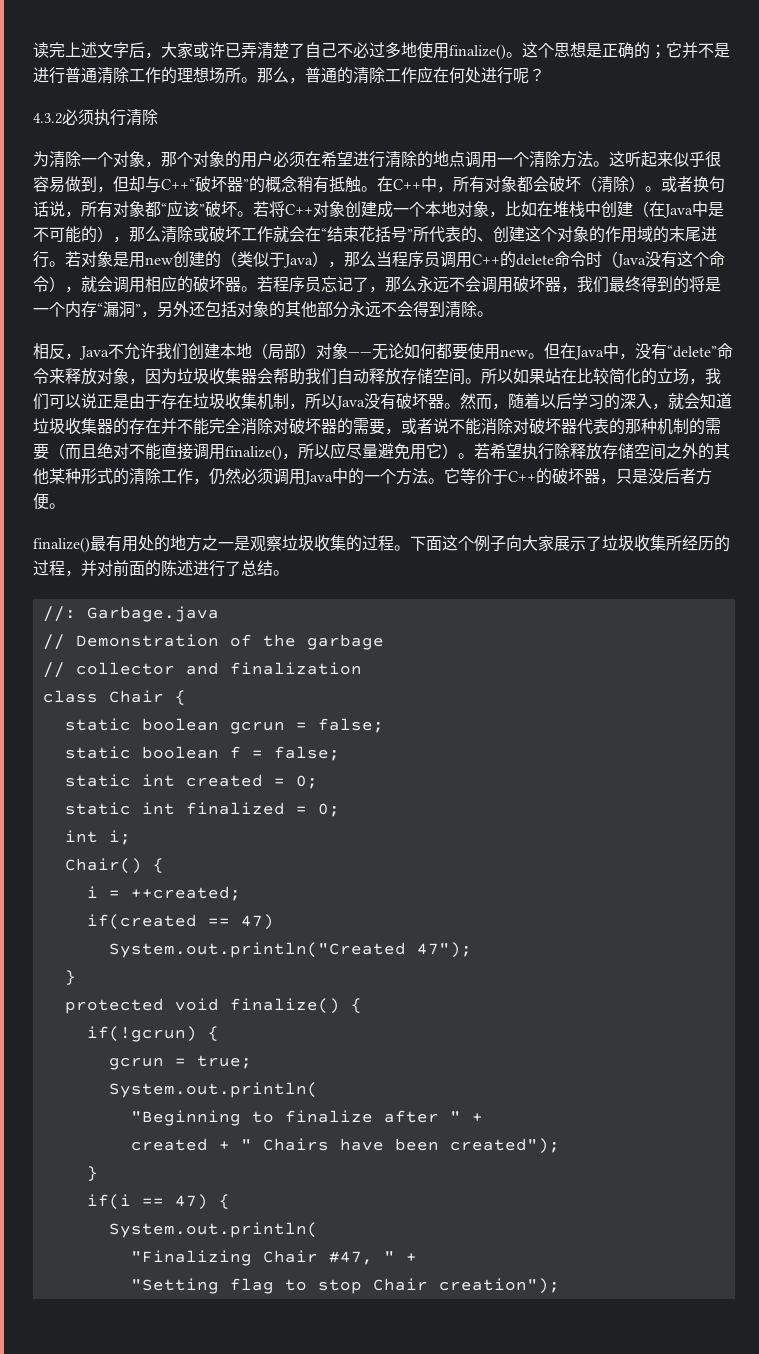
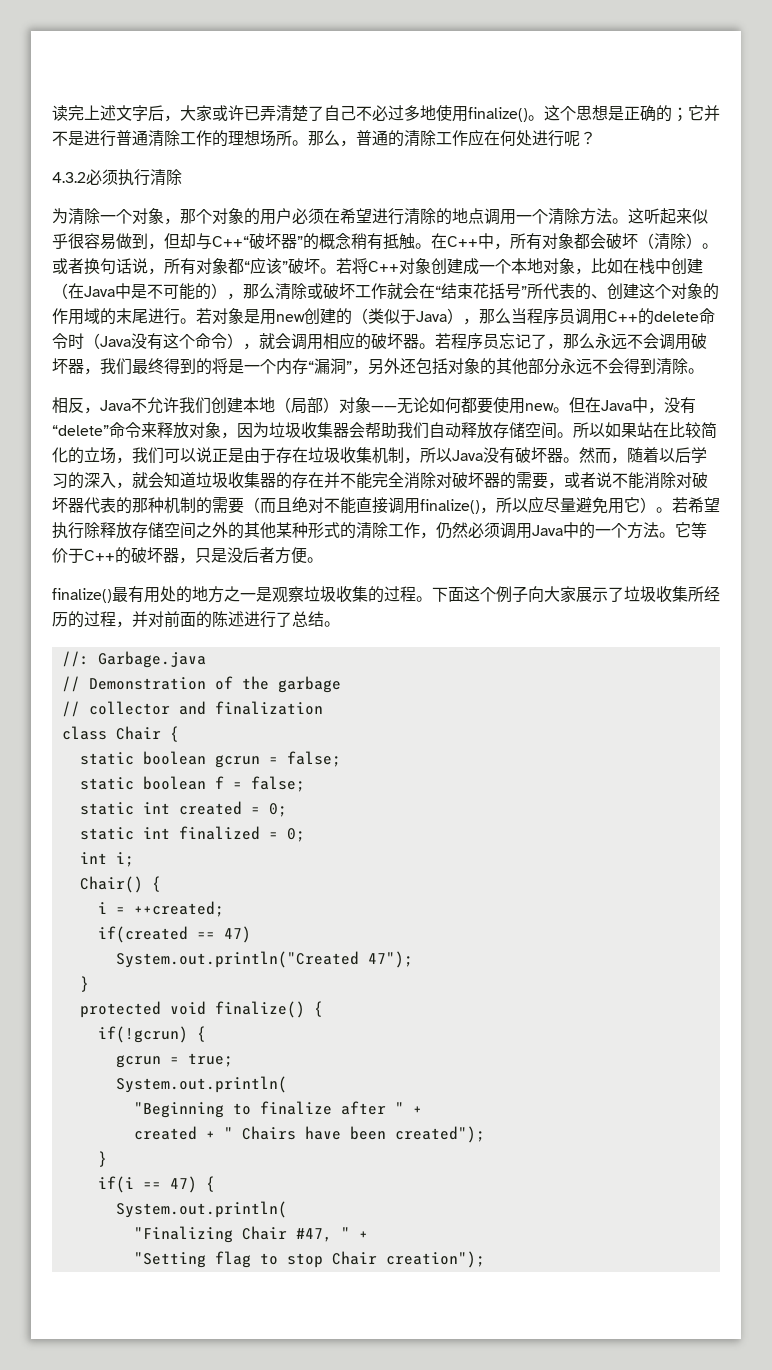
- 若将C++对象创建成一个本地对象，比如在堆栈中创建（在Java中是不可能的），那么清除或破坏工作就会在“结束花括号”所代表的、创建这个对象的作用域的末尾进行。
+ 若将C++对象创建成一个本地对象，比如在栈中创建（在Java中是不可能的），那么清除或破坏工作就会在“结束花括号”所代表的、创建这个对象的作用域的末尾进行。

